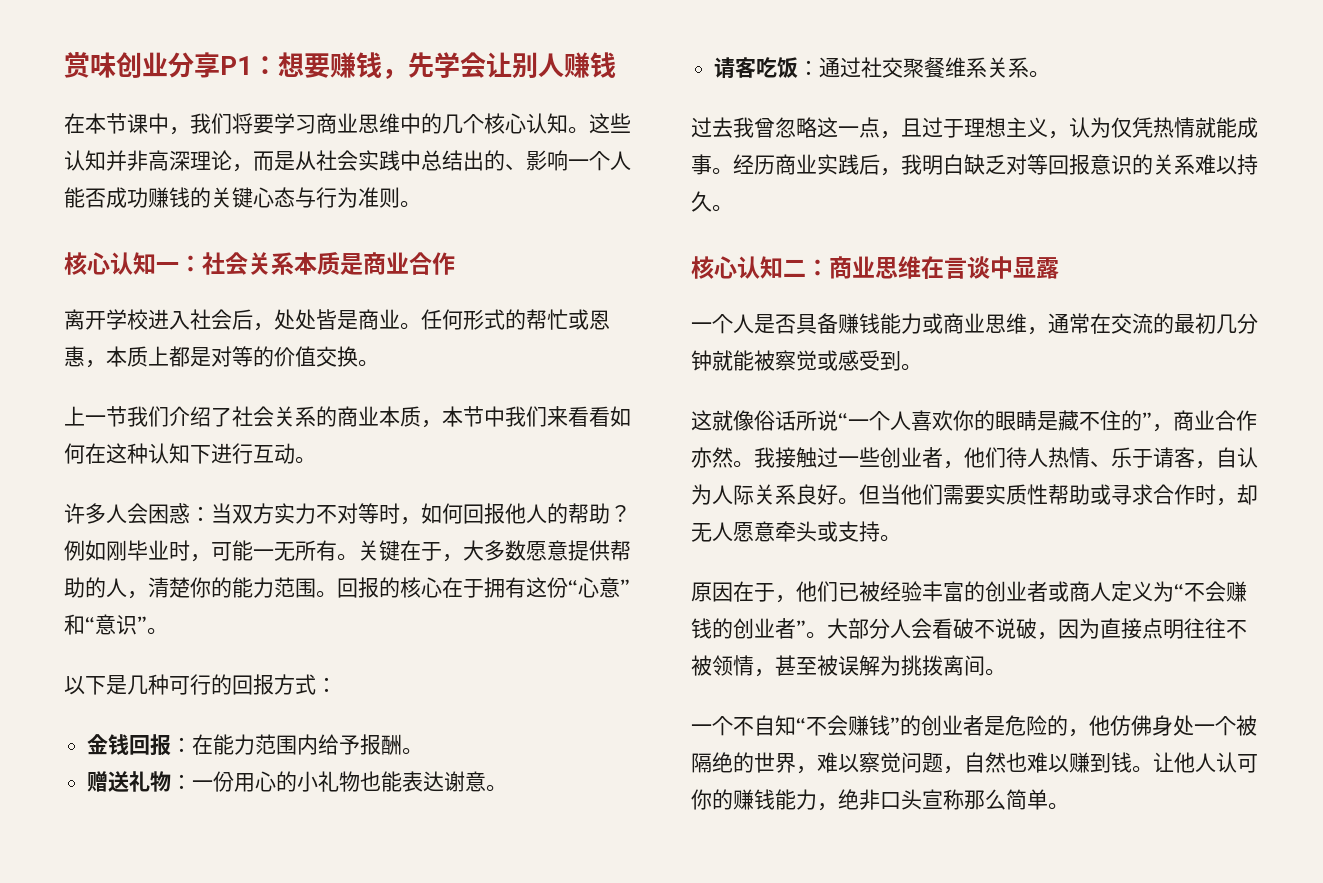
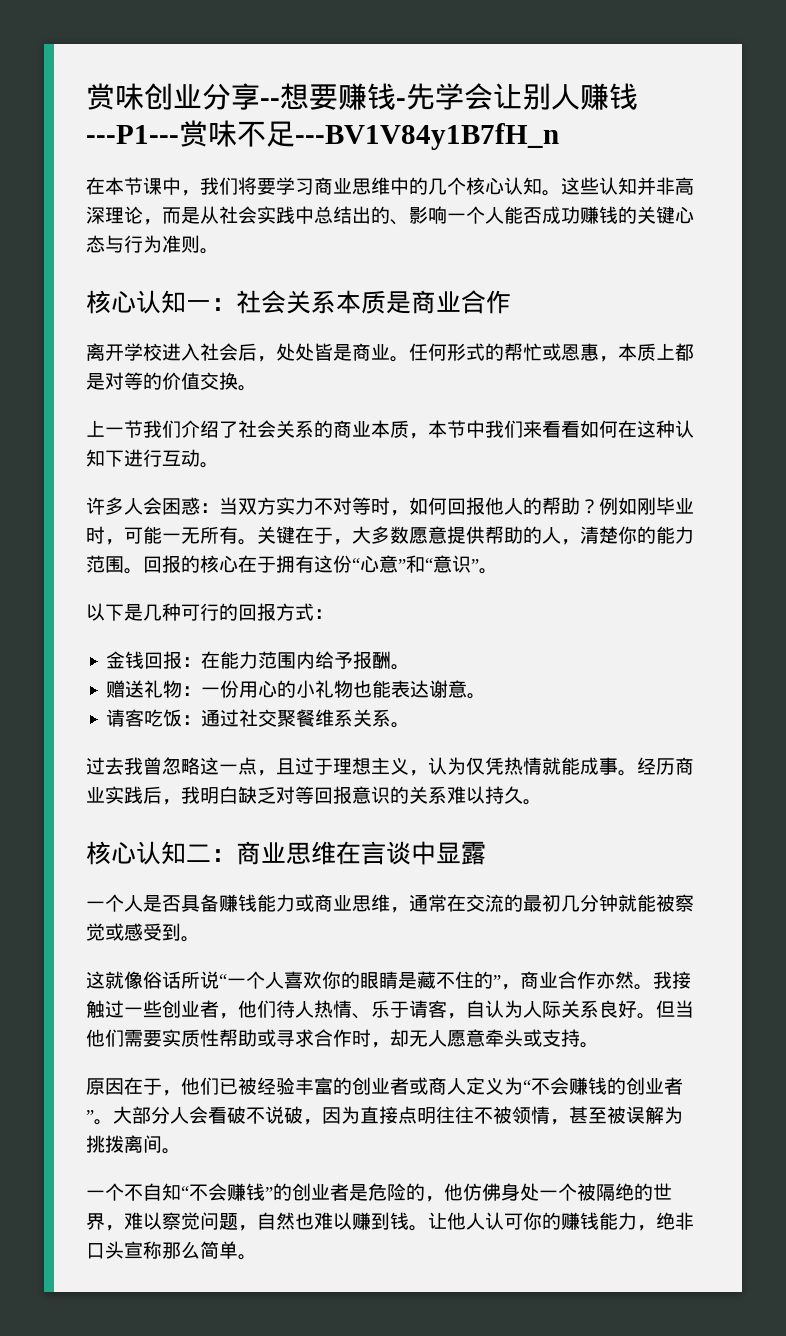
- 赏味创业分享P1：想要赚钱，先学会让别人赚钱
+ 赏味创业分享--想要赚钱-先学会让别人赚钱---P1---赏味不足---BV1V84y1B7fH_n

